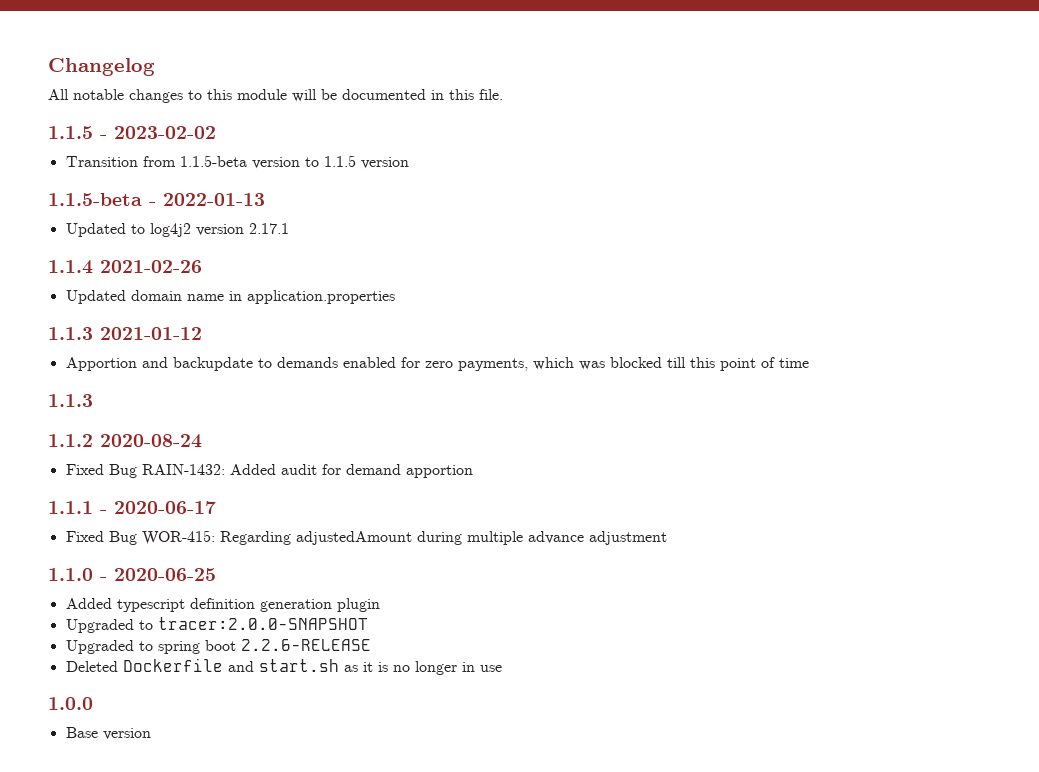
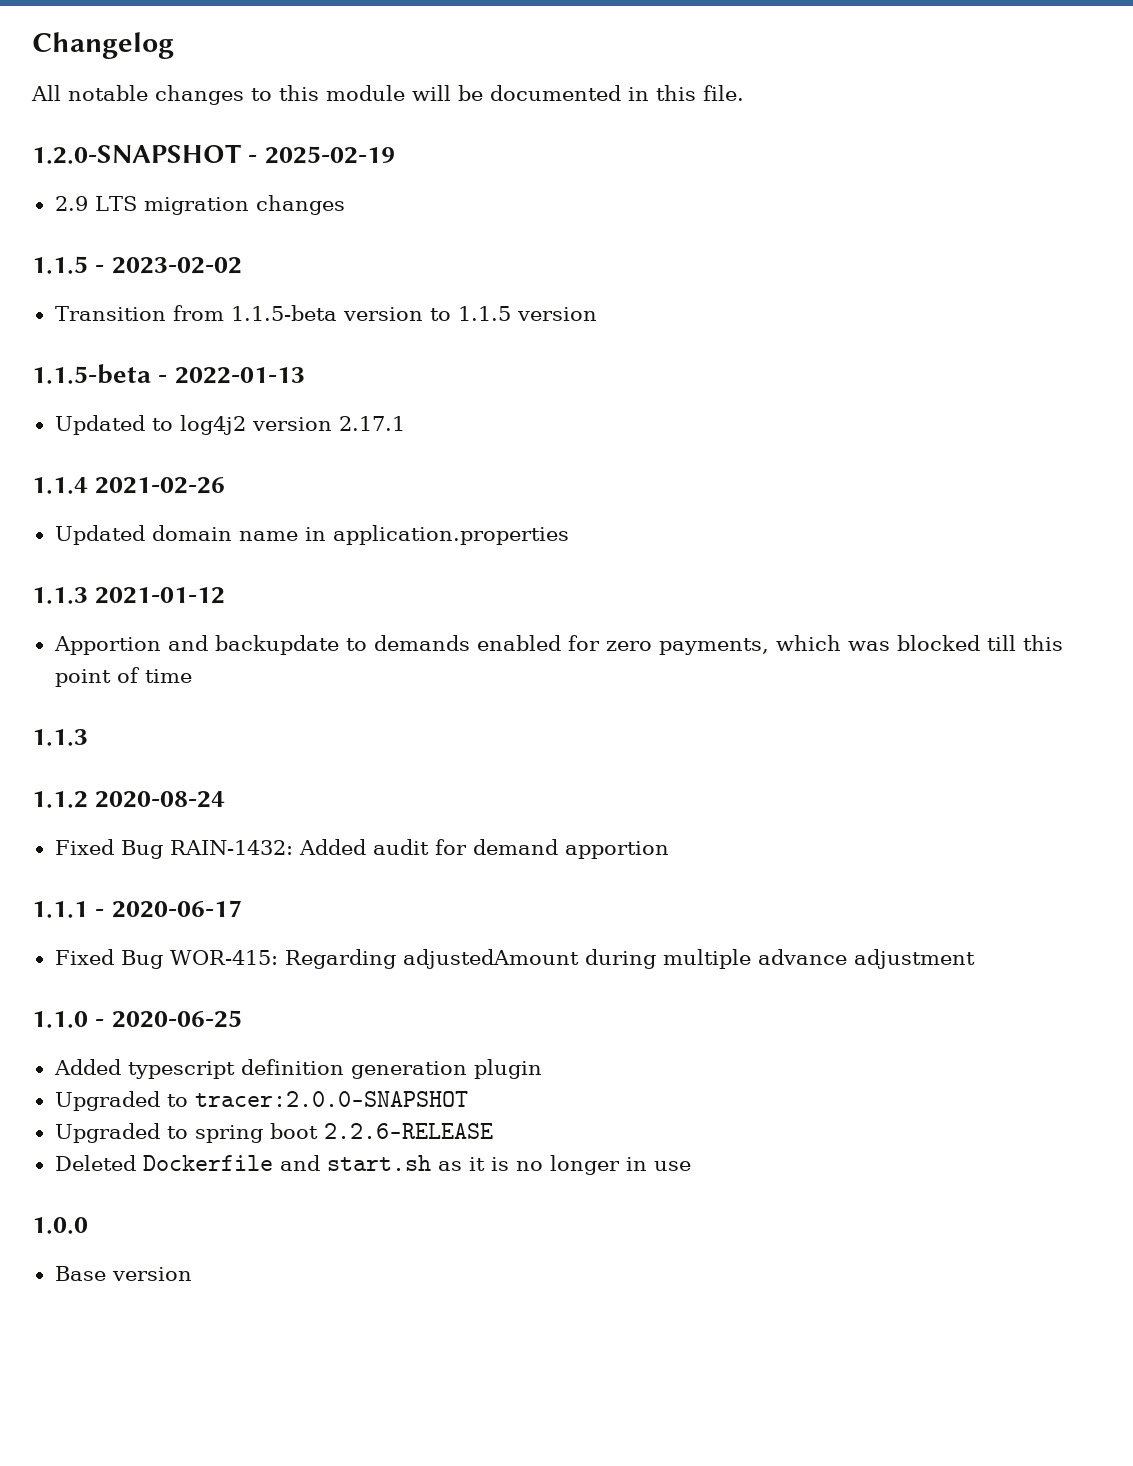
+ 1.2.0-SNAPSHOT - 2025-02-19
+ 2.9 LTS migration changes

